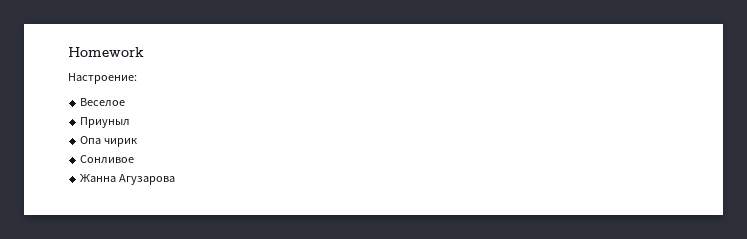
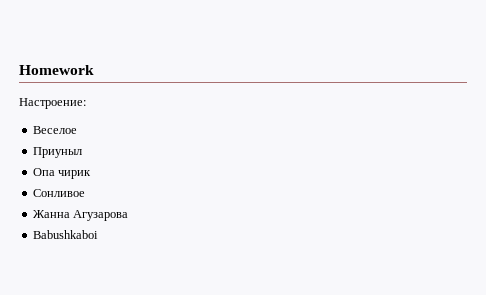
+ Babushkaboi

